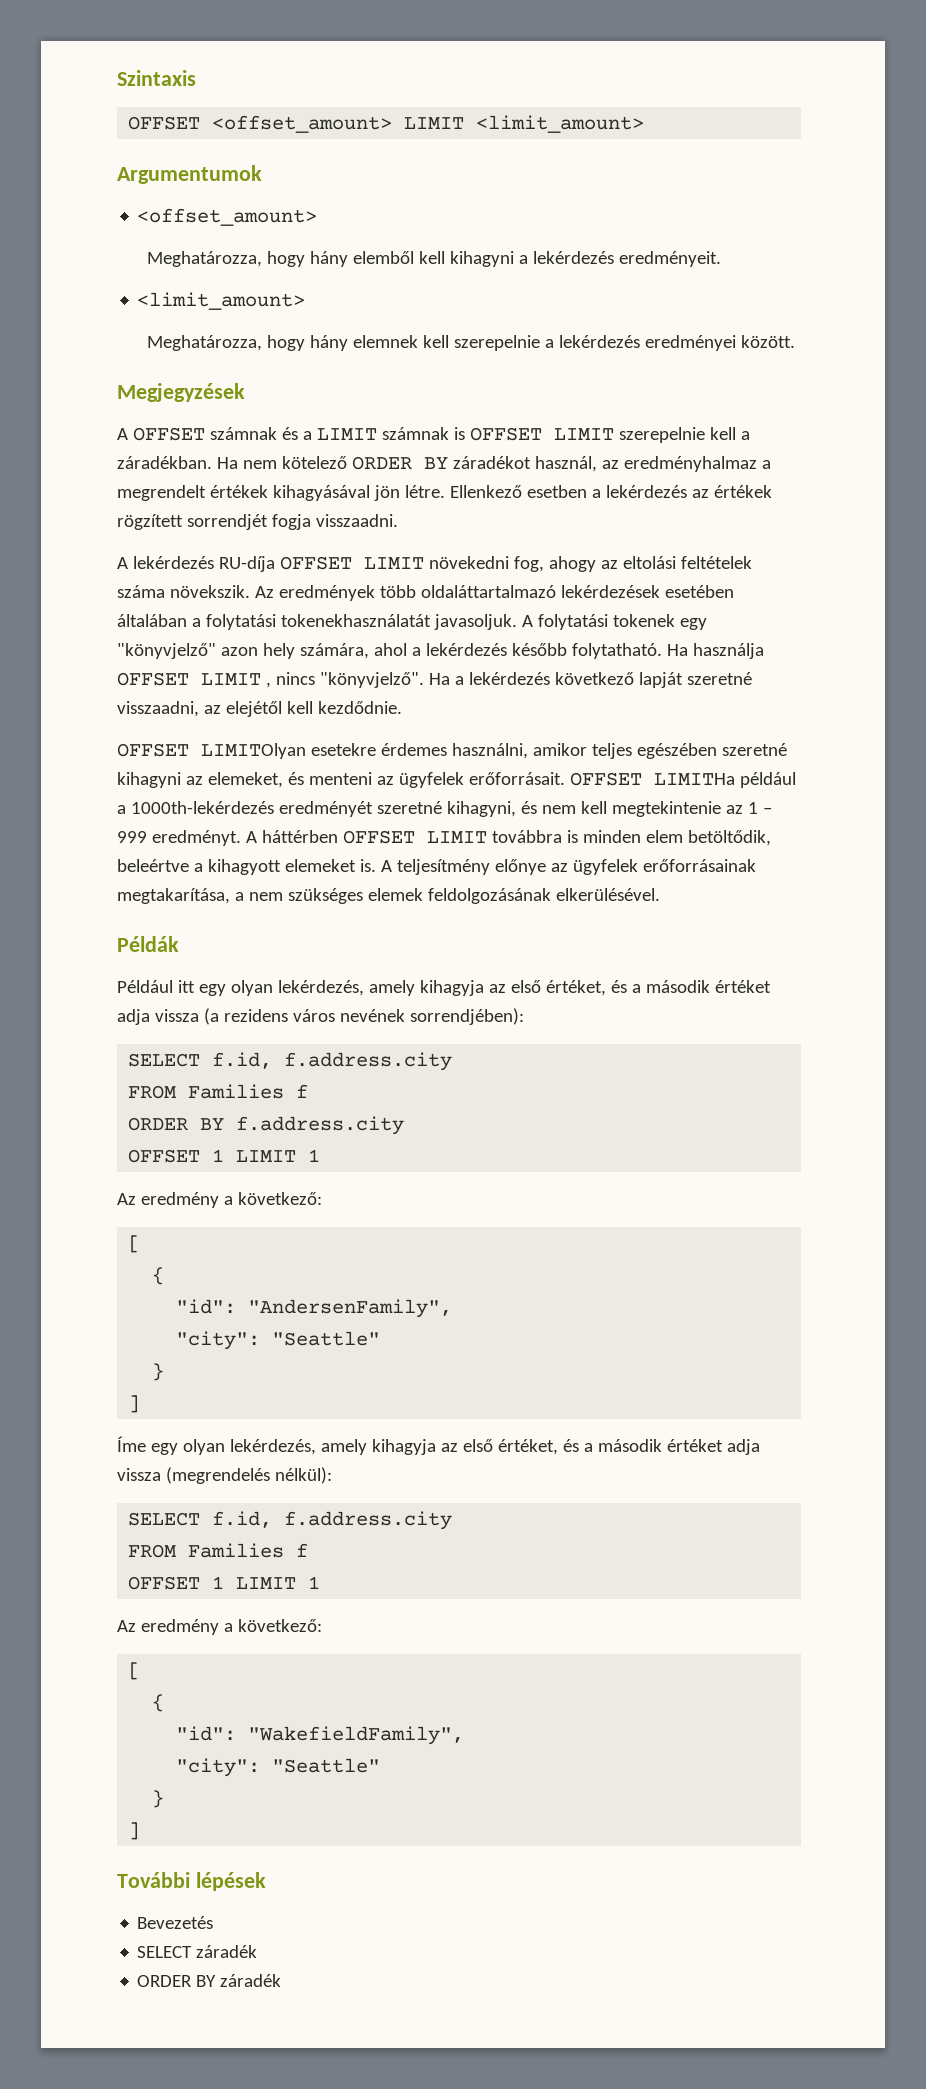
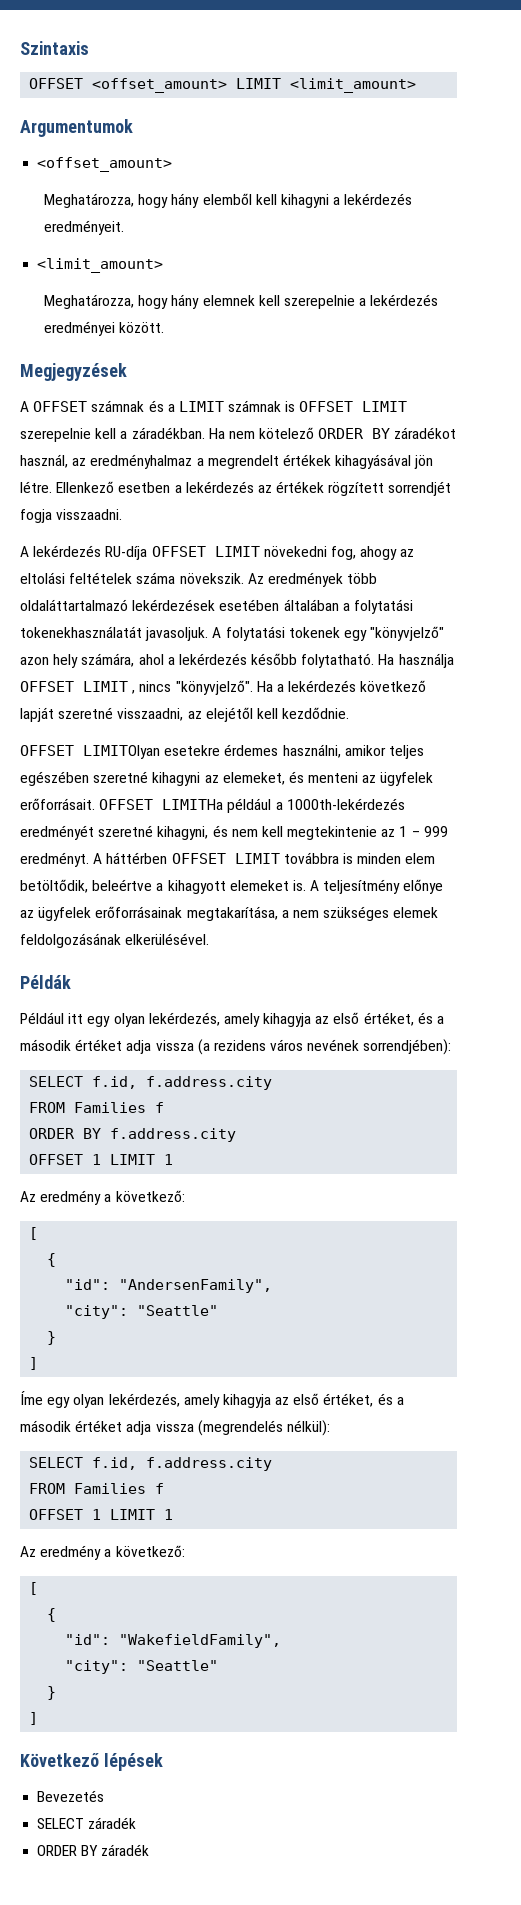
- További lépések
+ Következő lépések

